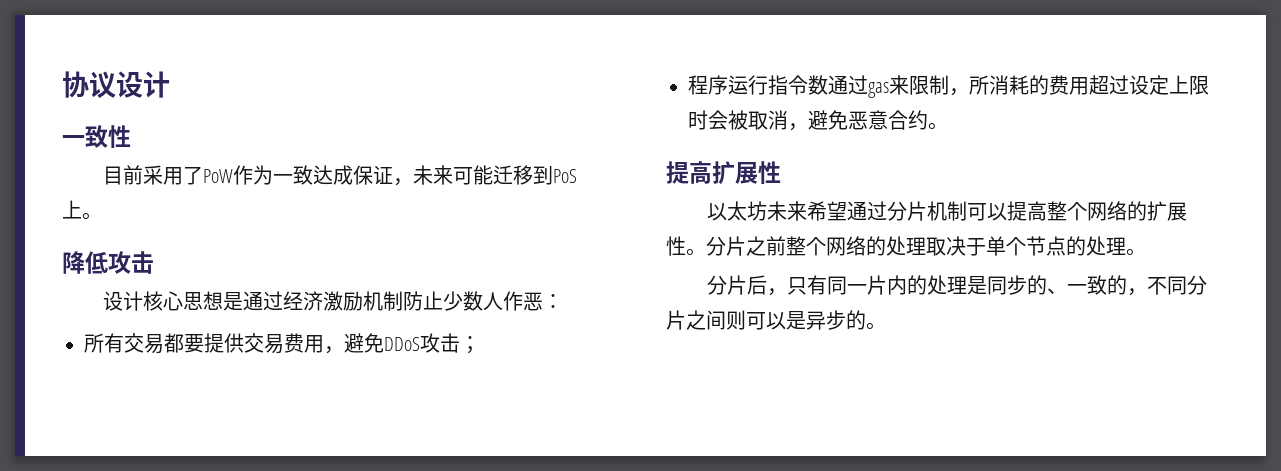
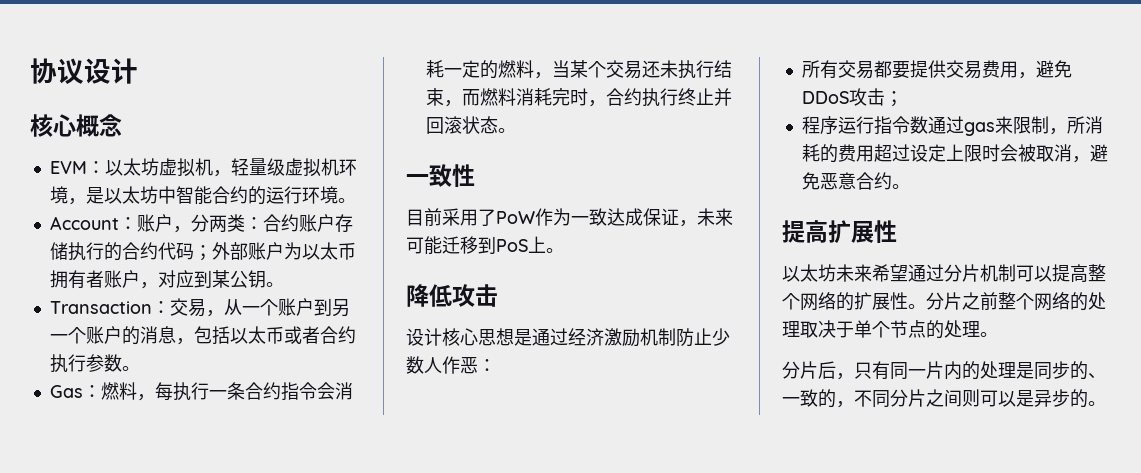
+ 核心概念
+ EVM：以太坊虚拟机，轻量级虚拟机环境，是以太坊中智能合约的运行环境。
+ Account：账户，分两类：合约账户存储执行的合约代码；外部账户为以太币拥有者账户，对应到某公钥。
+ Transaction：交易，从一个账户到另一个账户的消息，包括以太币或者合约执行参数。
+ Gas：燃料，每执行一条合约指令会消耗一定的燃料，当某个交易还未执行结束，而燃料消耗完时，合约执行终止并回滚状态。

